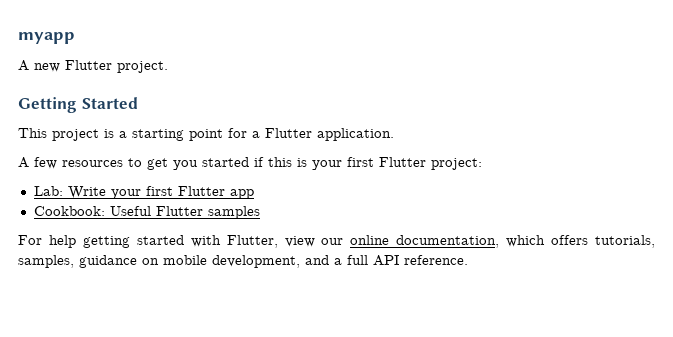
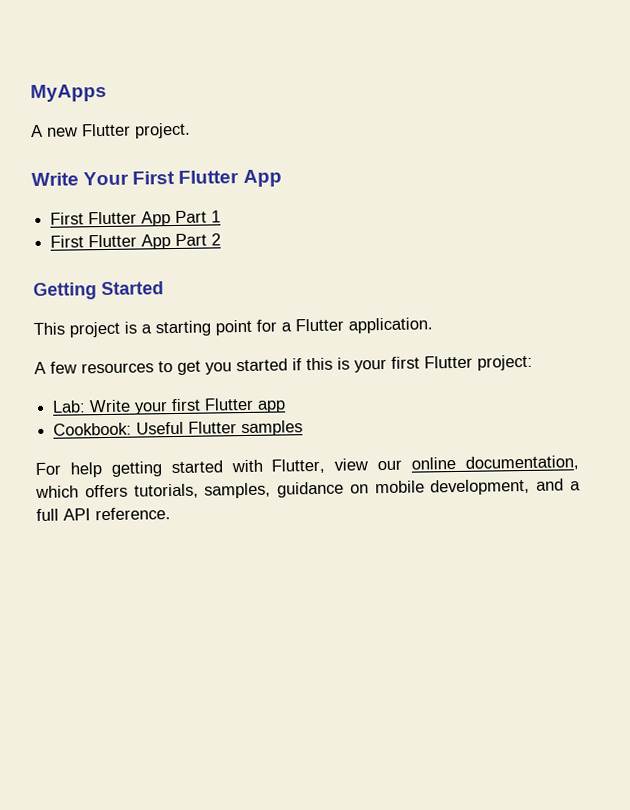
- myapp
+ MyApps
+ Write Your First Flutter App
+ First Flutter App Part 1
+ First Flutter App Part 2

